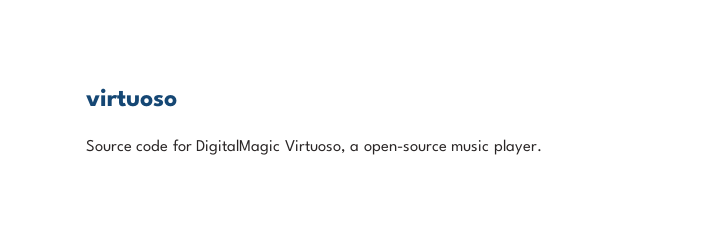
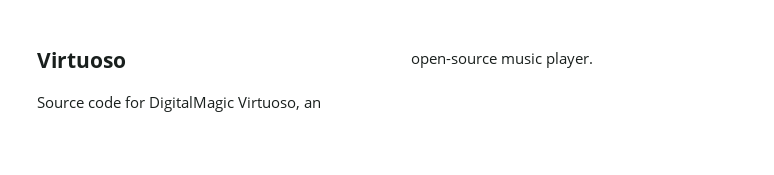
- virtuoso
+ Virtuoso
- Source code for DigitalMagic Virtuoso, a open-source music player.
+ Source code for DigitalMagic Virtuoso, an open-source music player.

